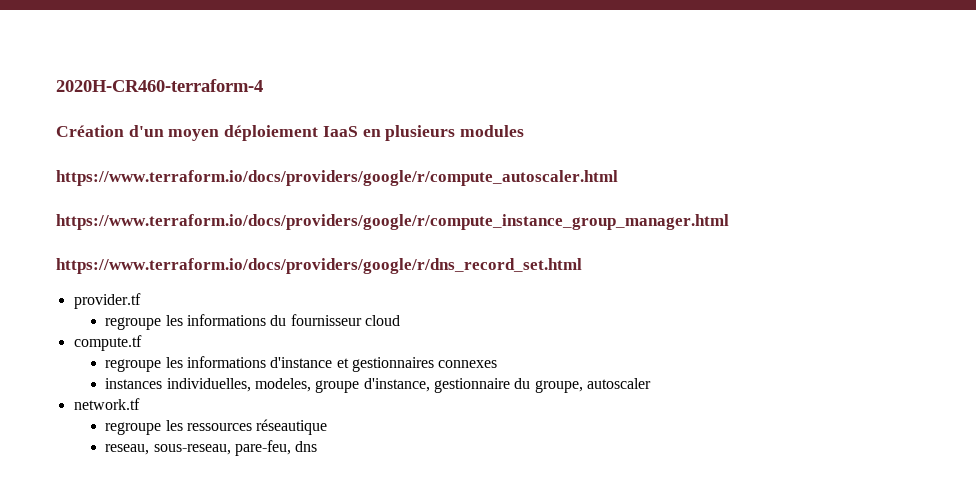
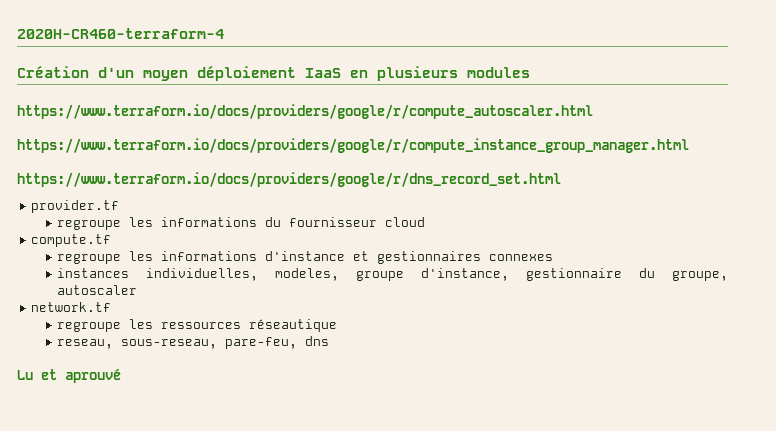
+ Lu et aprouvé

